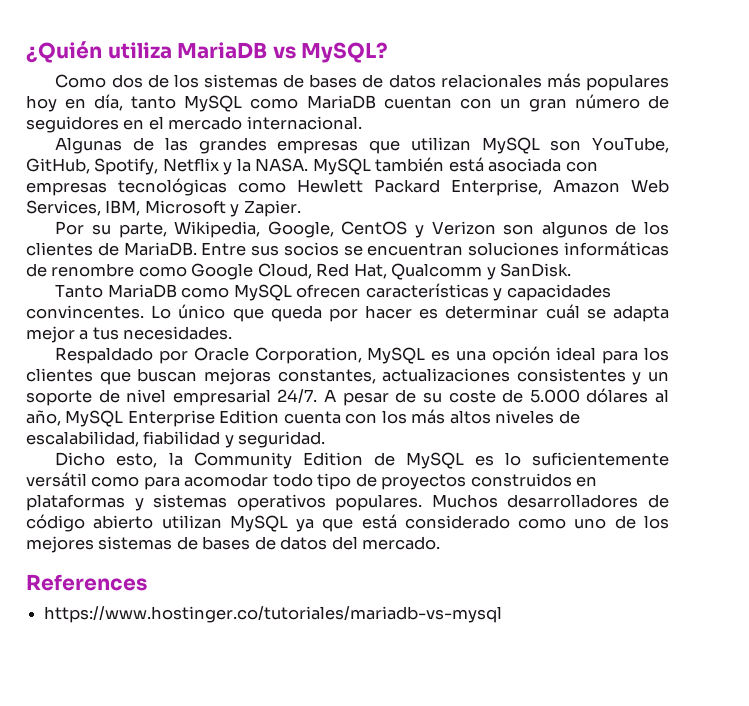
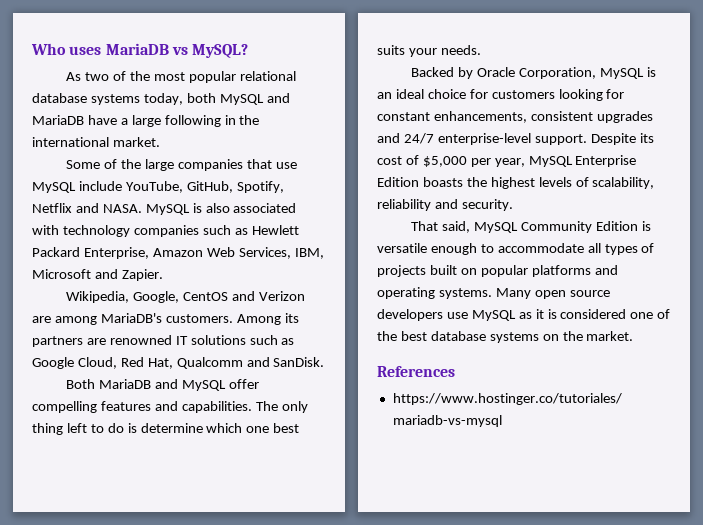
- ¿Quién utiliza MariaDB vs MySQL?
+ Who uses MariaDB vs MySQL?
- Como dos de los sistemas de bases de datos relacionales más populares hoy en día, tanto MySQL como MariaDB cuentan con un gran número de seguidores en el mercado internacional.
- Algunas de las grandes empresas que utilizan MySQL son YouTube, GitHub, Spotify, Netflix y la NASA. MySQL también está asociada con empresas tecnológicas como Hewlett Packard Enterprise, Amazon Web Services, IBM, Microsoft y Zapier.
+ As two of the most popular relational database systems today, both MySQL and MariaDB have a large following in the international market.
+ Some of the large companies that use MySQL include YouTube, GitHub, Spotify, Netflix and NASA. MySQL is also associated with technology companies such as Hewlett Packard Enterprise, Amazon Web Services, IBM, Microsoft and Zapier.
- Por su parte, Wikipedia, Google, CentOS y Verizon son algunos de los clientes de MariaDB. Entre sus socios se encuentran soluciones informáticas de renombre como Google Cloud, Red Hat, Qualcomm y SanDisk.
+ Wikipedia, Google, CentOS and Verizon are among MariaDB's customers. Among its partners are renowned IT solutions such as Google Cloud, Red Hat, Qualcomm and SanDisk.
- Tanto MariaDB como MySQL ofrecen características y capacidades convincentes. Lo único que queda por hacer es determinar cuál se adapta mejor a tus necesidades.
- Respaldado por Oracle Corporation, MySQL es una opción ideal para los clientes que buscan mejoras constantes, actualizaciones consistentes y un soporte de nivel empresarial 24/7. A pesar de su coste de 5.000 dólares al año, MySQL Enterprise Edition cuenta con los más altos niveles de escalabilidad, fiabilidad y seguridad.
- Dicho esto, la Community Edition de MySQL es lo suficientemente versátil como para acomodar todo tipo de proyectos construidos en plataformas y sistemas operativos populares. Muchos desarrolladores de código abierto utilizan MySQL ya que está considerado como uno de los mejores sistemas de bases de datos del mercado.
+ Both MariaDB and MySQL offer compelling features and capabilities. The only thing left to do is determine which one best suits your needs.
+ Backed by Oracle Corporation, MySQL is an ideal choice for customers looking for constant enhancements, consistent upgrades and 24/7 enterprise-level support. Despite its cost of $5,000 per year, MySQL Enterprise Edition boasts the highest levels of scalability, reliability and security.
+ That said, MySQL Community Edition is versatile enough to accommodate all types of projects built on popular platforms and operating systems. Many open source developers use MySQL as it is considered one of the best database systems on the market.

